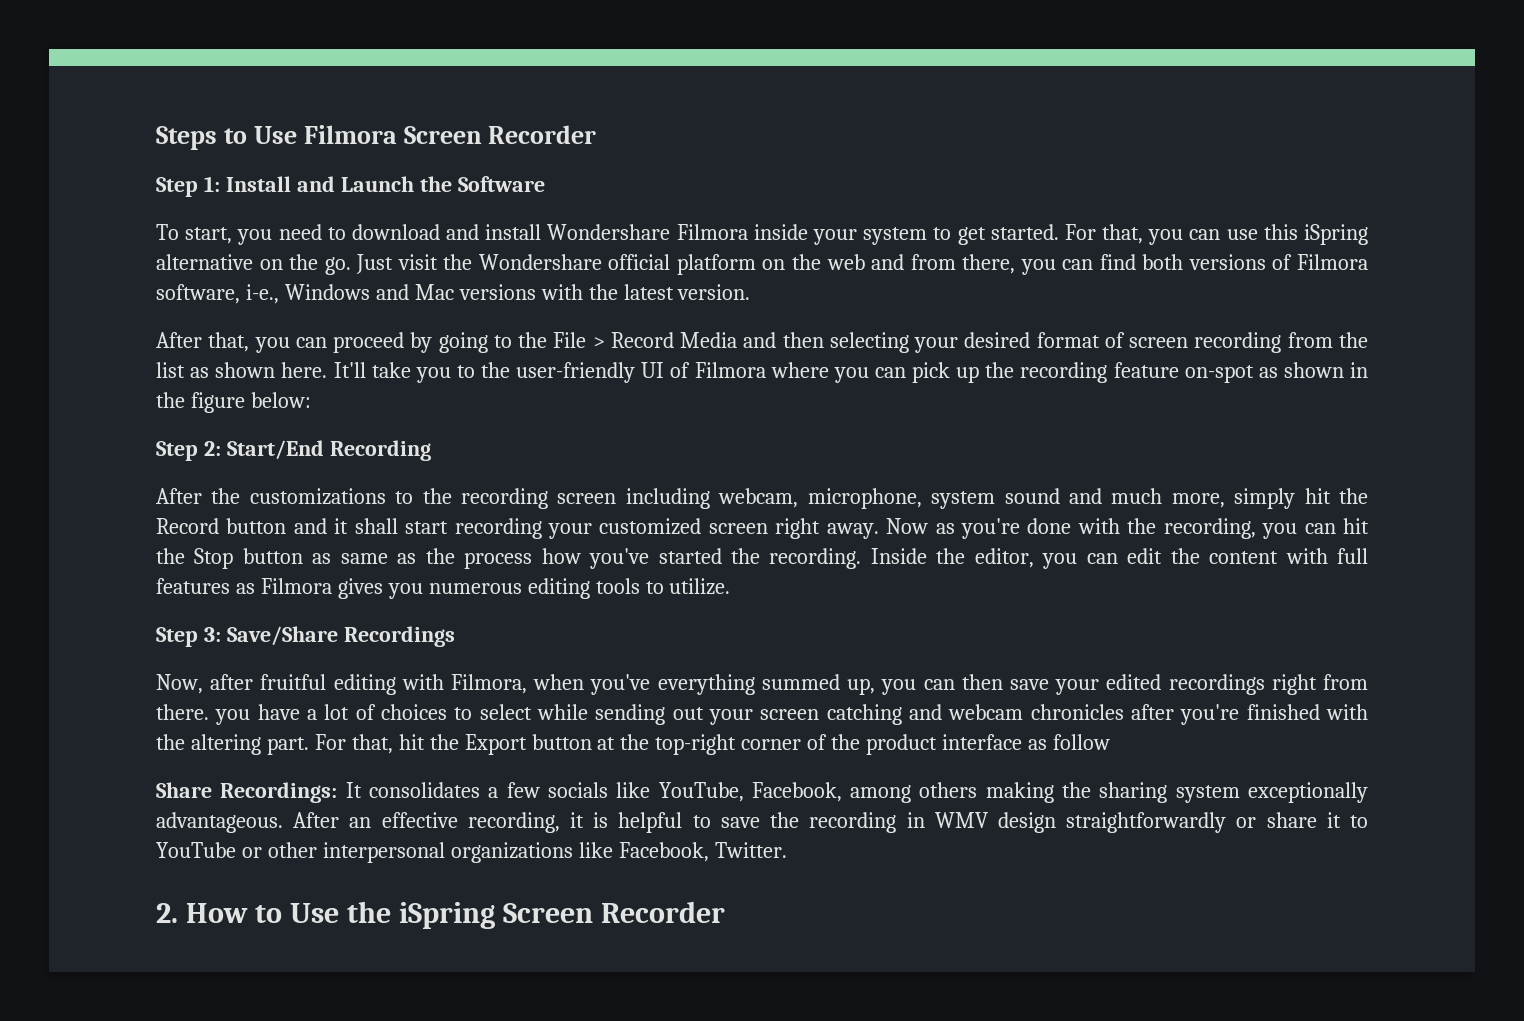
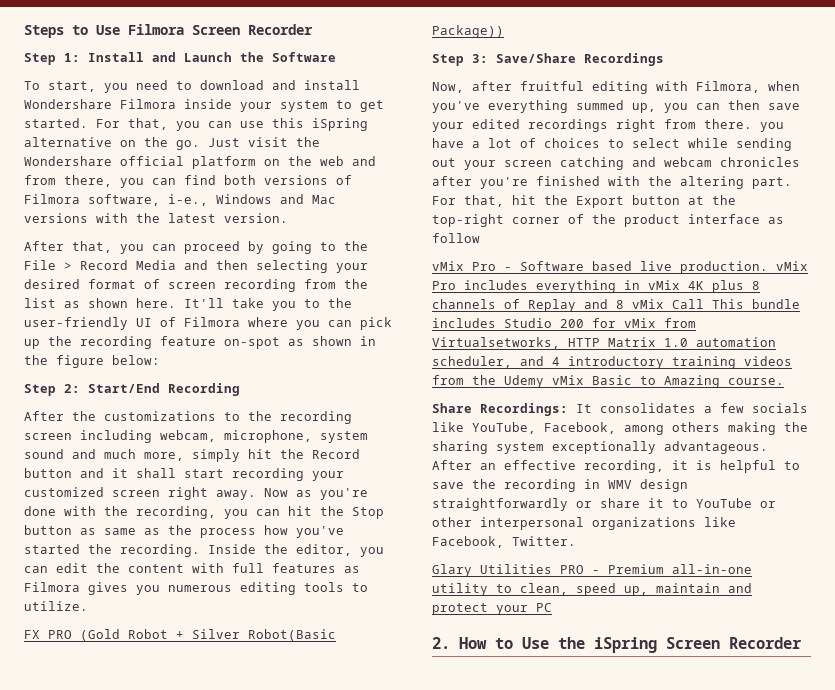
+ FX PRO (Gold Robot + Silver Robot(Basic Package))
+ vMix Pro - Software based live production. vMix Pro includes everything in vMix 4K plus 8 channels of Replay and 8 vMix Call This bundle includes Studio 200 for vMix from Virtualsetworks, HTTP Matrix 1.0 automation scheduler, and 4 introductory training videos from the Udemy vMix Basic to Amazing course.
+ Glary Utilities PRO - Premium all-in-one utility to clean, speed up, maintain and protect your PC

